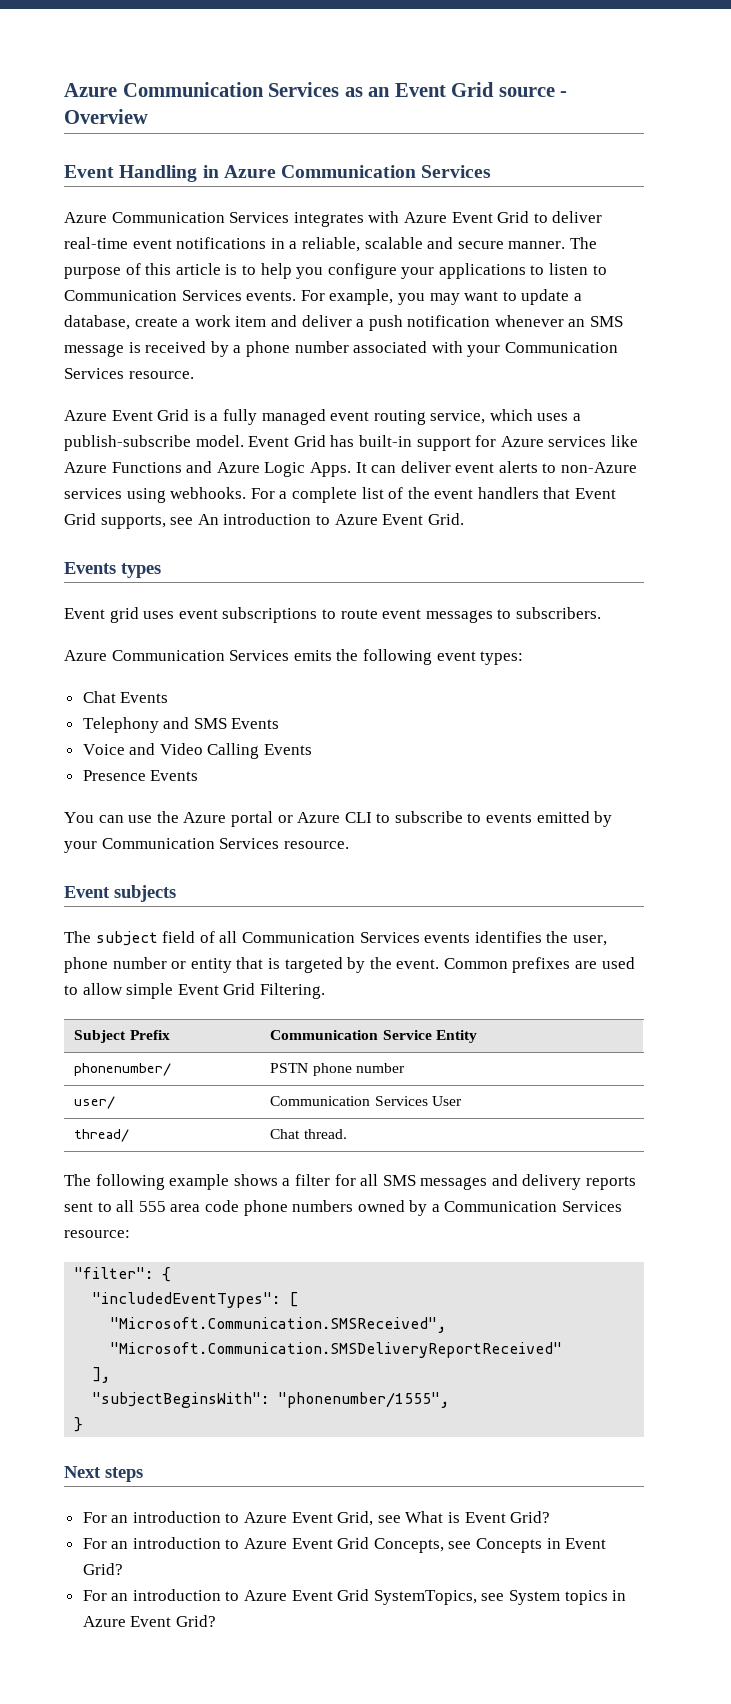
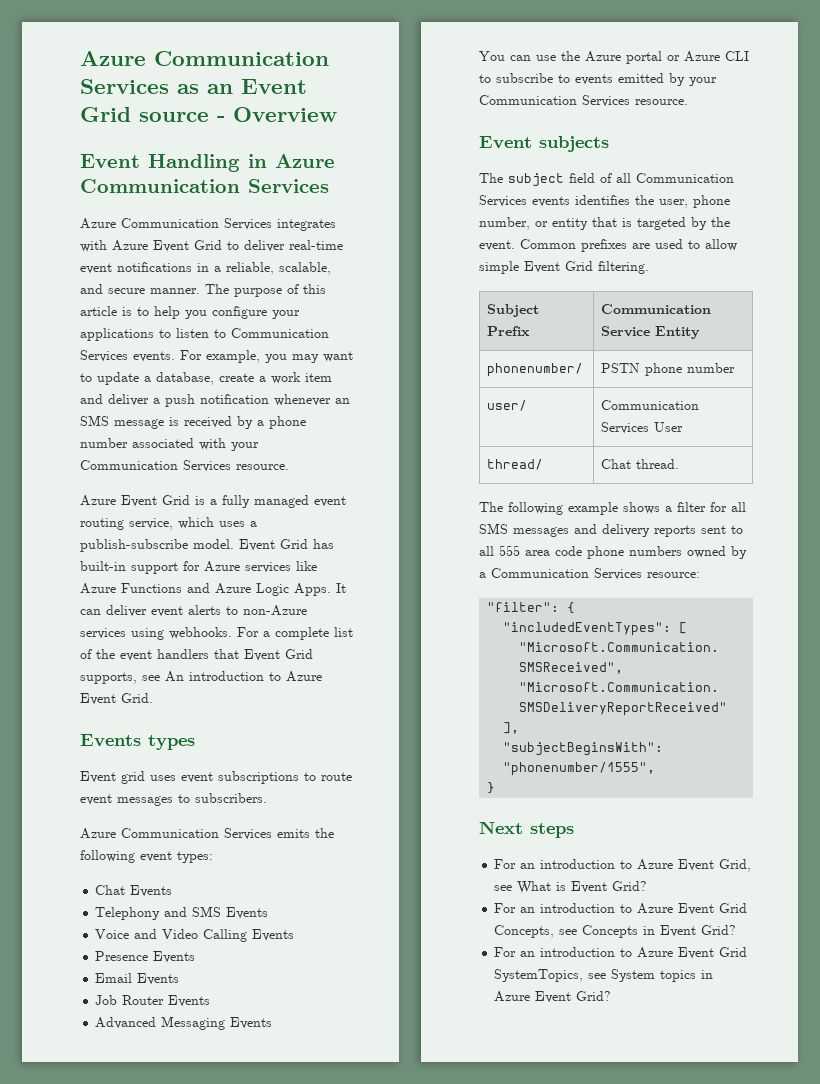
- Azure Communication Services integrates with Azure Event Grid to deliver real-time event notifications in a reliable, scalable and secure manner.
+ Azure Communication Services integrates with Azure Event Grid to deliver real-time event notifications in a reliable, scalable, and secure manner.
+ Email Events
+ Job Router Events
+ Advanced Messaging Events
- The subject field of all Communication Services events identifies the user, phone number or entity that is targeted by the event.
+ The subject field of all Communication Services events identifies the user, phone number, or entity that is targeted by the event.
- Common prefixes are used to allow simple Event Grid Filtering.
+ Common prefixes are used to allow simple Event Grid filtering.

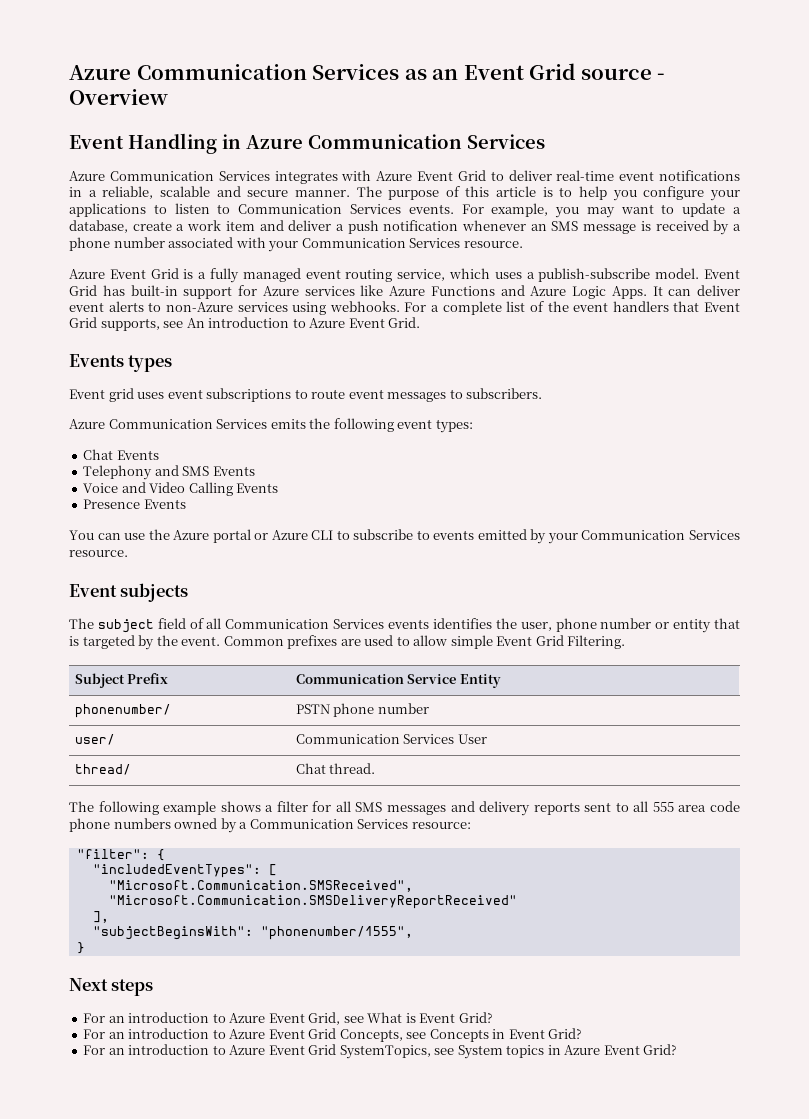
- Azure Communication Services integrates with Azure Event Grid to deliver real-time event notifications in a reliable, scalable, and secure manner.
+ Azure Communication Services integrates with Azure Event Grid to deliver real-time event notifications in a reliable, scalable and secure manner.
- Email Events
- Job Router Events
- Advanced Messaging Events
- The subject field of all Communication Services events identifies the user, phone number, or entity that is targeted by the event.
+ The subject field of all Communication Services events identifies the user, phone number or entity that is targeted by the event.
- Common prefixes are used to allow simple Event Grid filtering.
+ Common prefixes are used to allow simple Event Grid Filtering.

